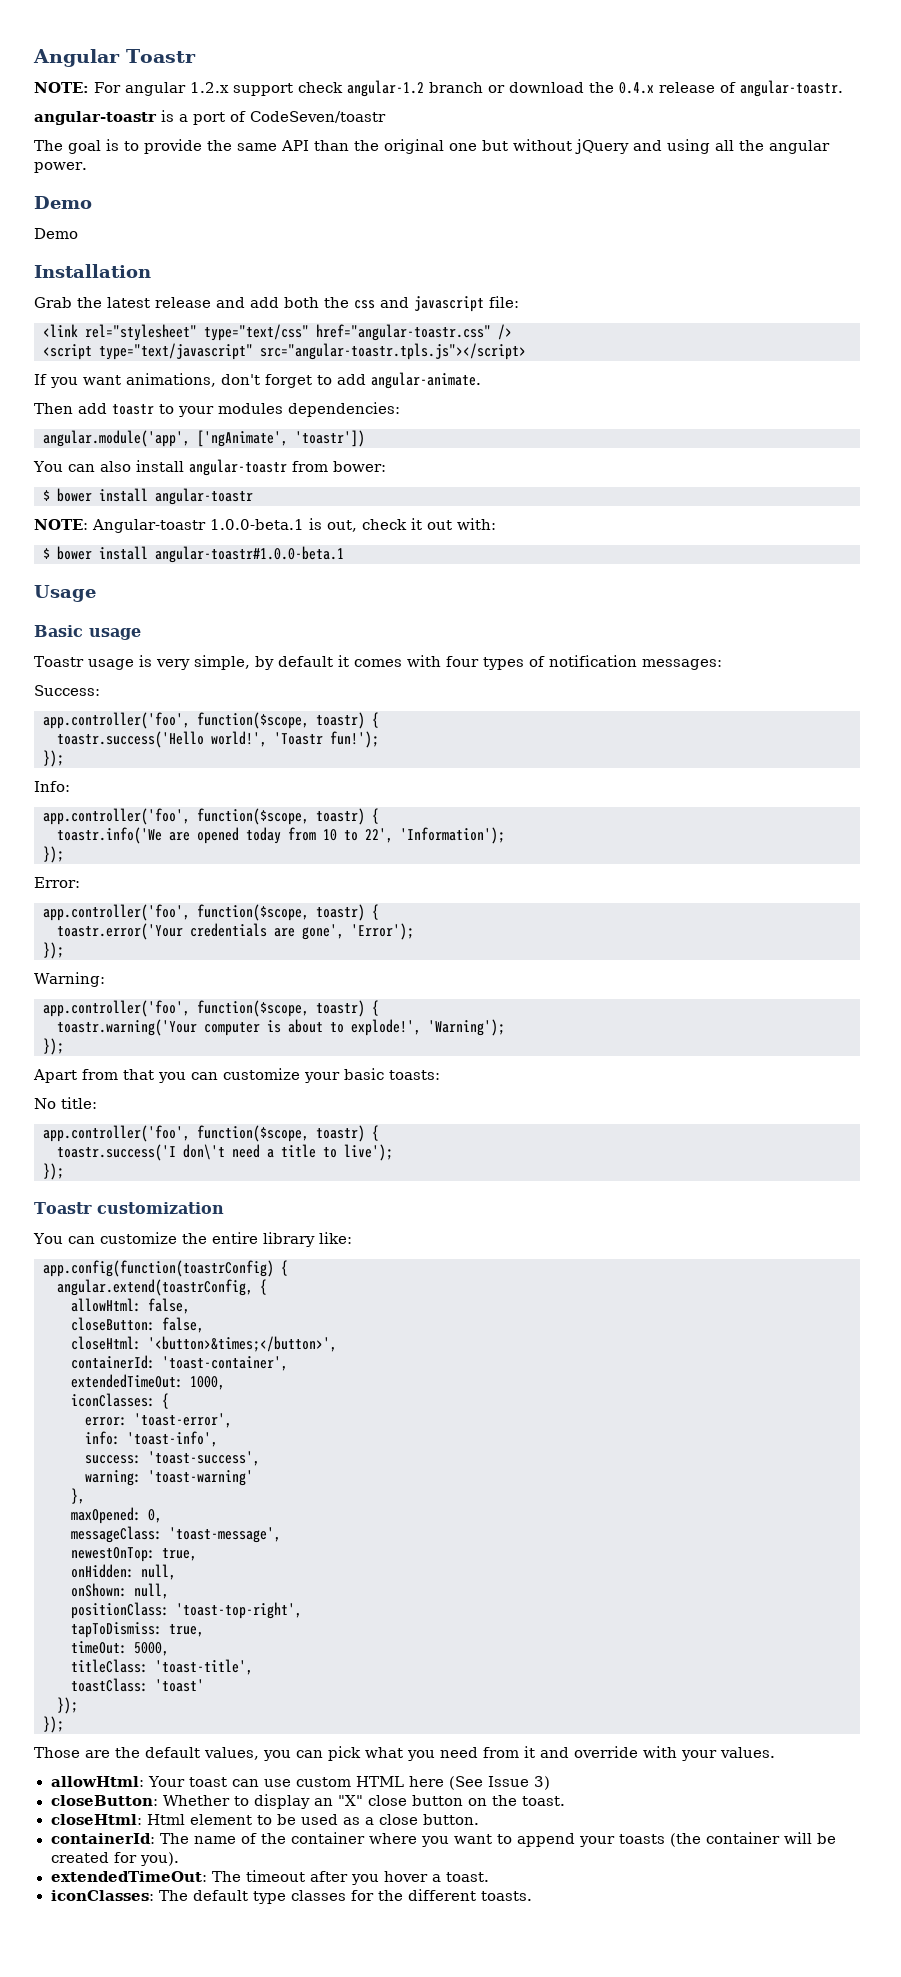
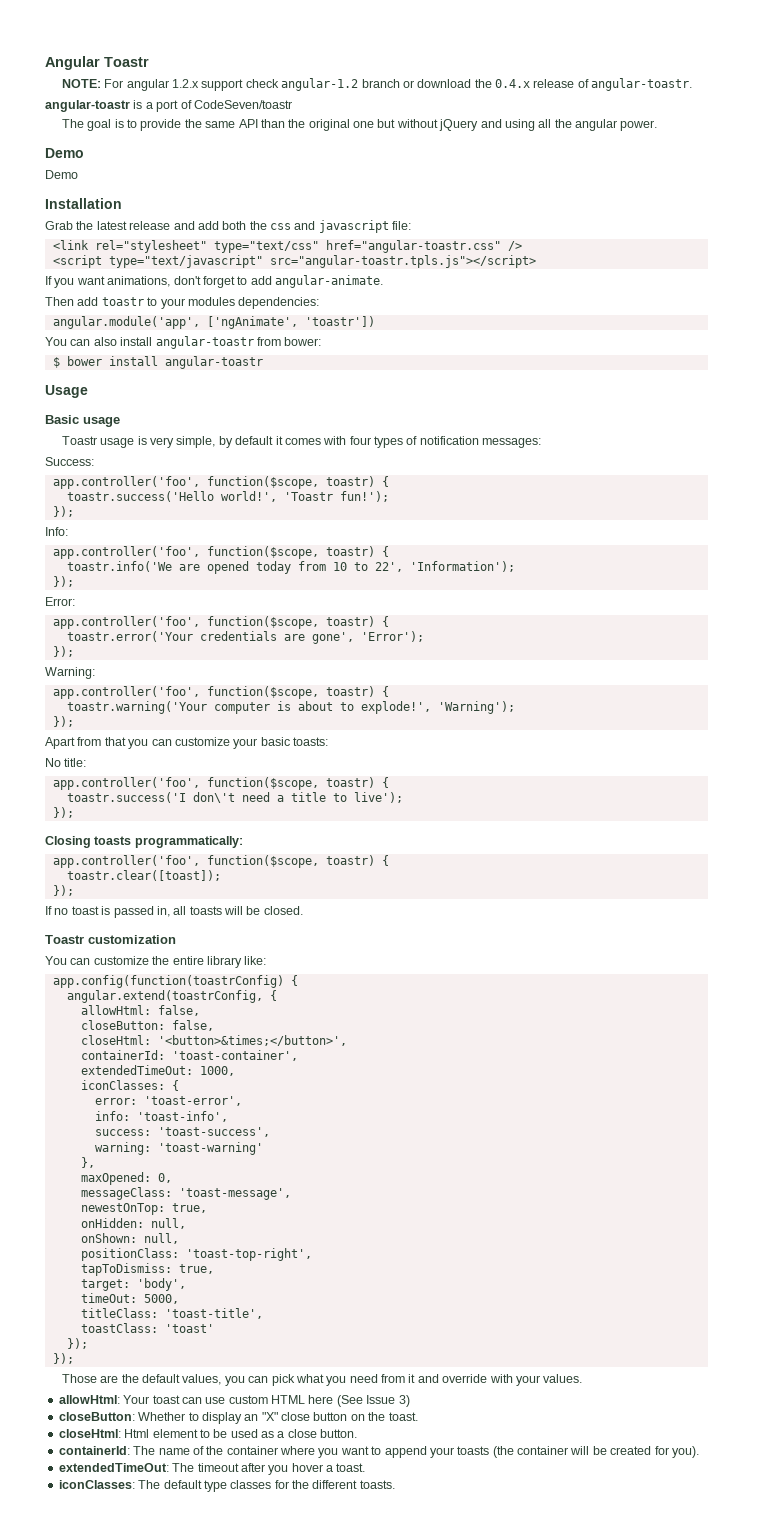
- NOTE: Angular-toastr 1.0.0-beta.1 is out, check it out with:
- $ bower install angular-toastr#1.0.0-beta.1
+ Closing toasts programmatically:
+ app.controller('foo', function($scope, toastr) {
+ toastr.clear([toast]);
+ });
+ If no toast is passed in, all toasts will be closed.
+ target: 'body',

